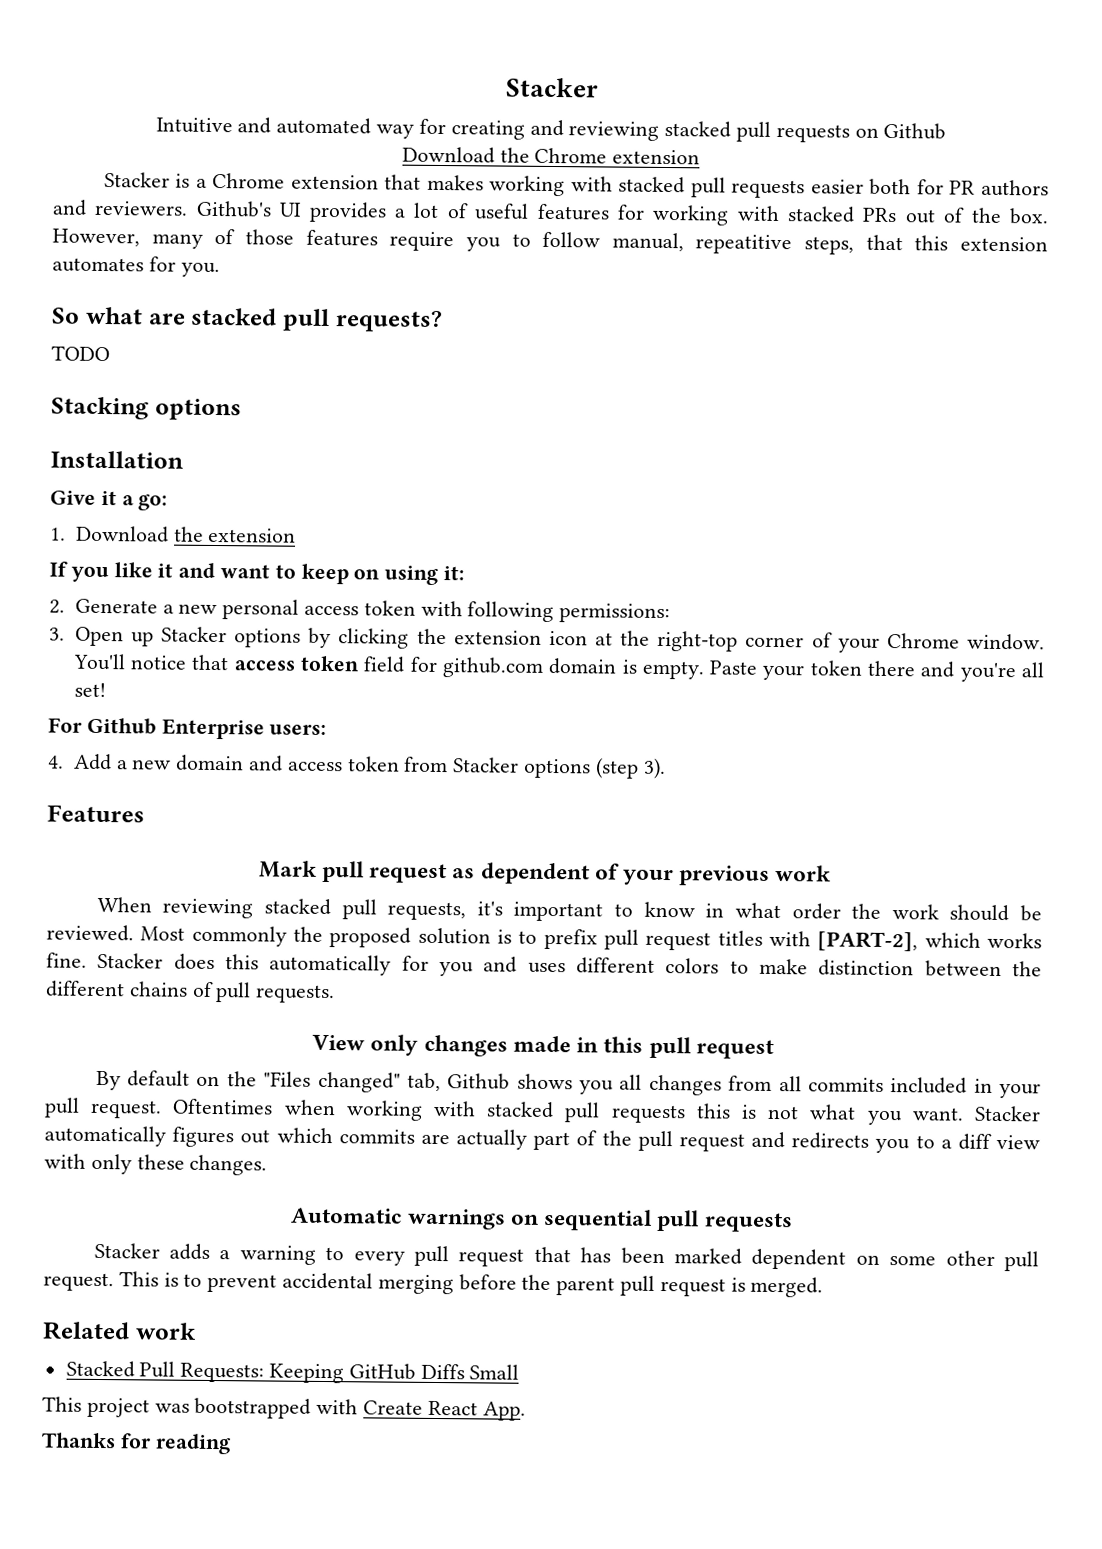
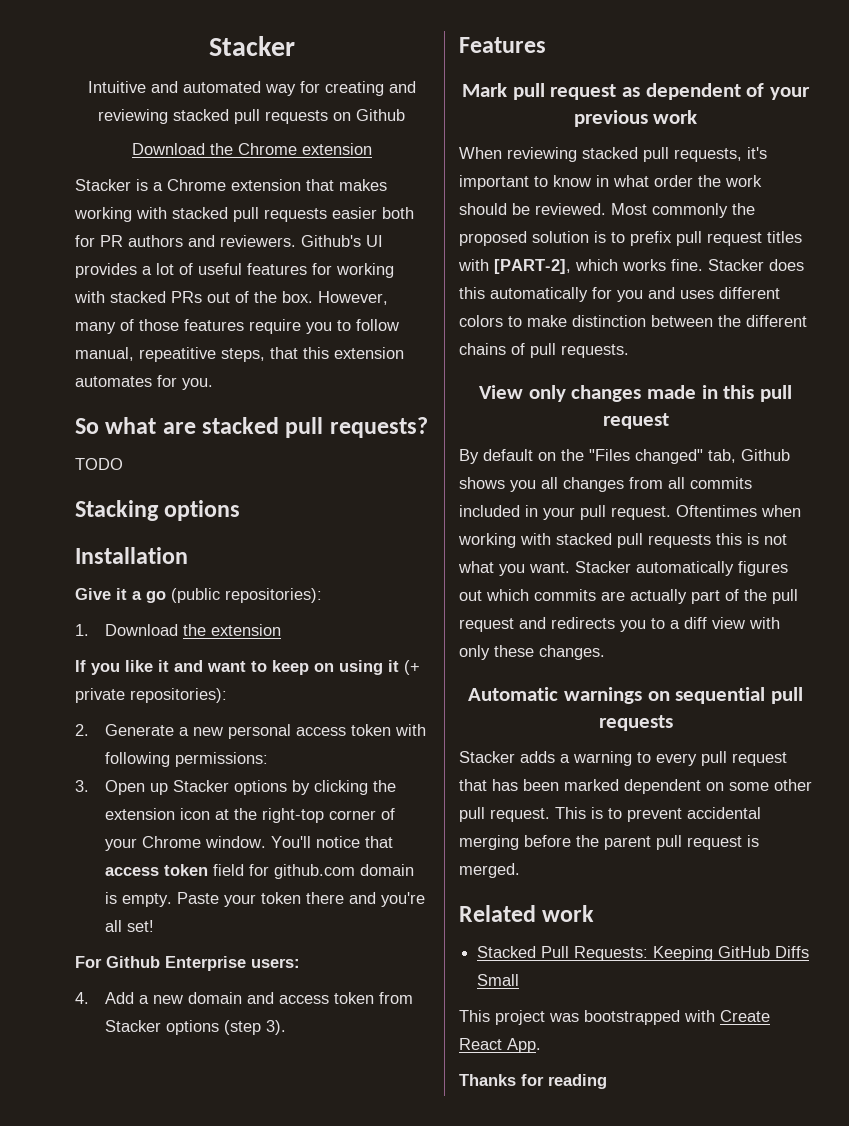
- Give it a go:
+ Give it a go (public repositories):
- If you like it and want to keep on using it:
+ If you like it and want to keep on using it (+ private repositories):

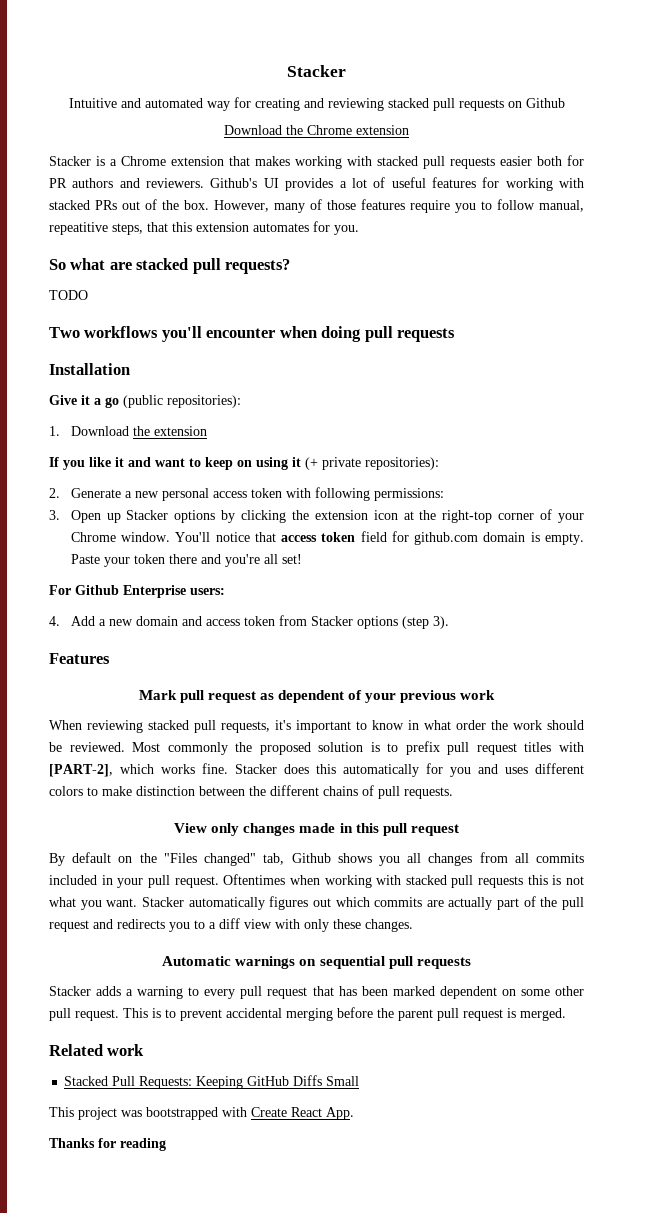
- Stacking options
+ Two workflows you'll encounter when doing pull requests

